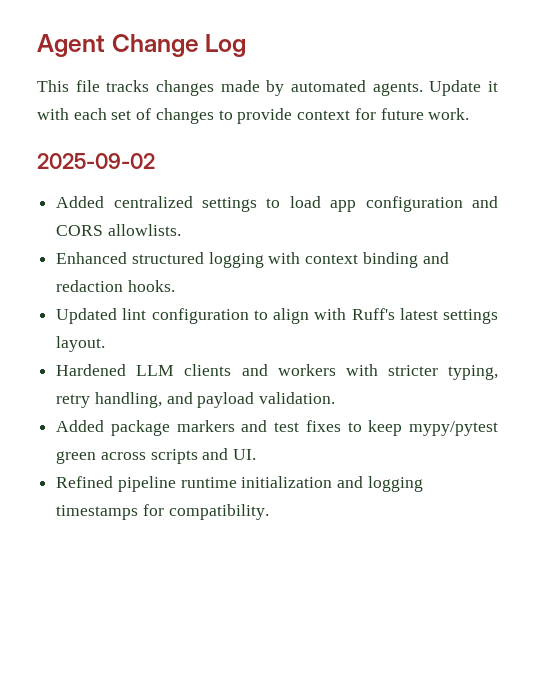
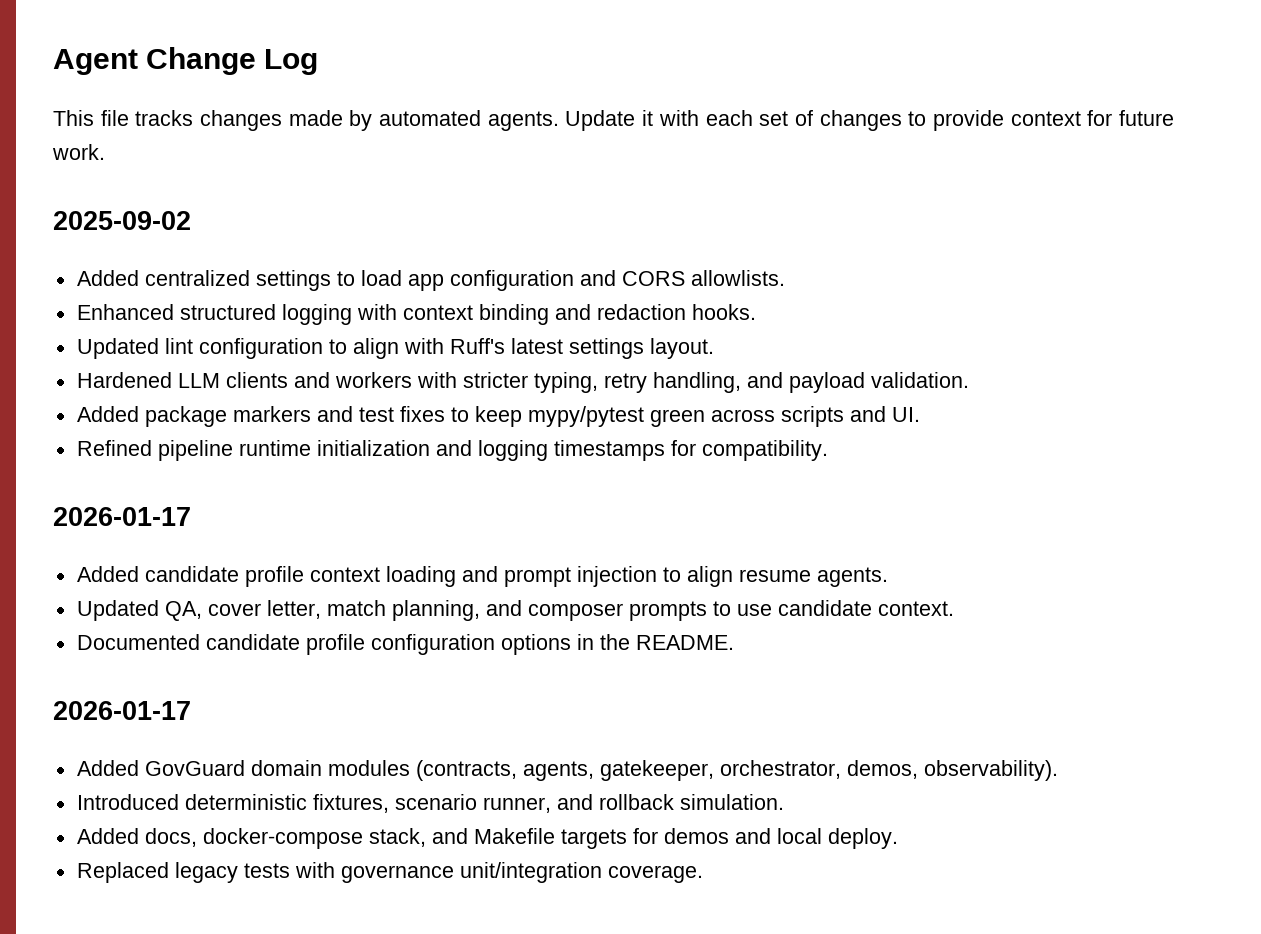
  Refined pipeline runtime initialization and logging timestamps for compatibility.
+ 2026-01-17
+ Added candidate profile context loading and prompt injection to align resume agents.
+ Updated QA, cover letter, match planning, and composer prompts to use candidate context.
+ Documented candidate profile configuration options in the README.
+ 2026-01-17
+ Added GovGuard domain modules (contracts, agents, gatekeeper, orchestrator, demos, observability).
+ Introduced deterministic fixtures, scenario runner, and rollback simulation.
+ Added docs, docker-compose stack, and Makefile targets for demos and local deploy.
+ Replaced legacy tests with governance unit/integration coverage.

